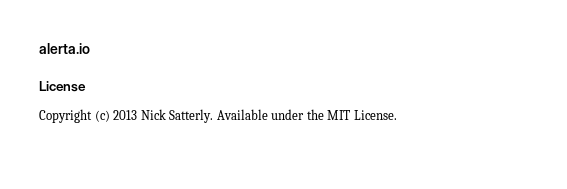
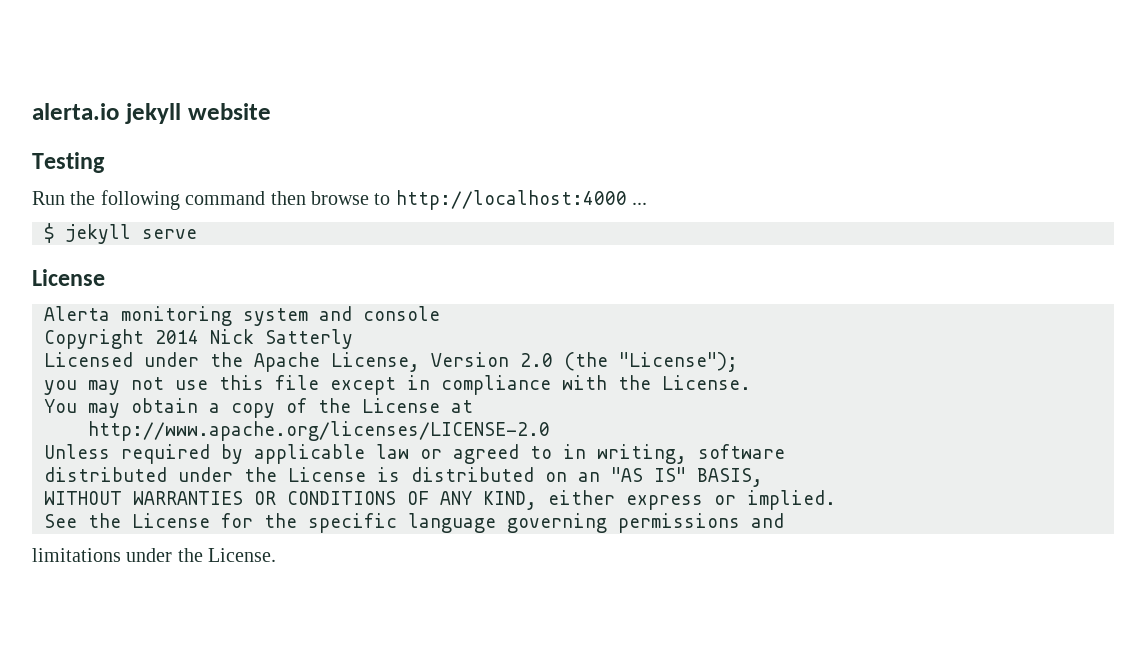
- alerta.io
+ alerta.io jekyll website
+ Testing
+ Run the following command then browse to http://localhost:4000 ...
+ $ jekyll serve
  License
- Copyright (c) 2013 Nick Satterly. Available under the MIT License.
+ Alerta monitoring system and console
+ Copyright 2014 Nick Satterly
+ Licensed under the Apache License, Version 2.0 (the "License");
+ you may not use this file except in compliance with the License.
+ You may obtain a copy of the License at
+ http://www.apache.org/licenses/LICENSE-2.0
+ Unless required by applicable law or agreed to in writing, software
+ distributed under the License is distributed on an "AS IS" BASIS,
+ WITHOUT WARRANTIES OR CONDITIONS OF ANY KIND, either express or implied.
+ See the License for the specific language governing permissions and
+ limitations under the License.

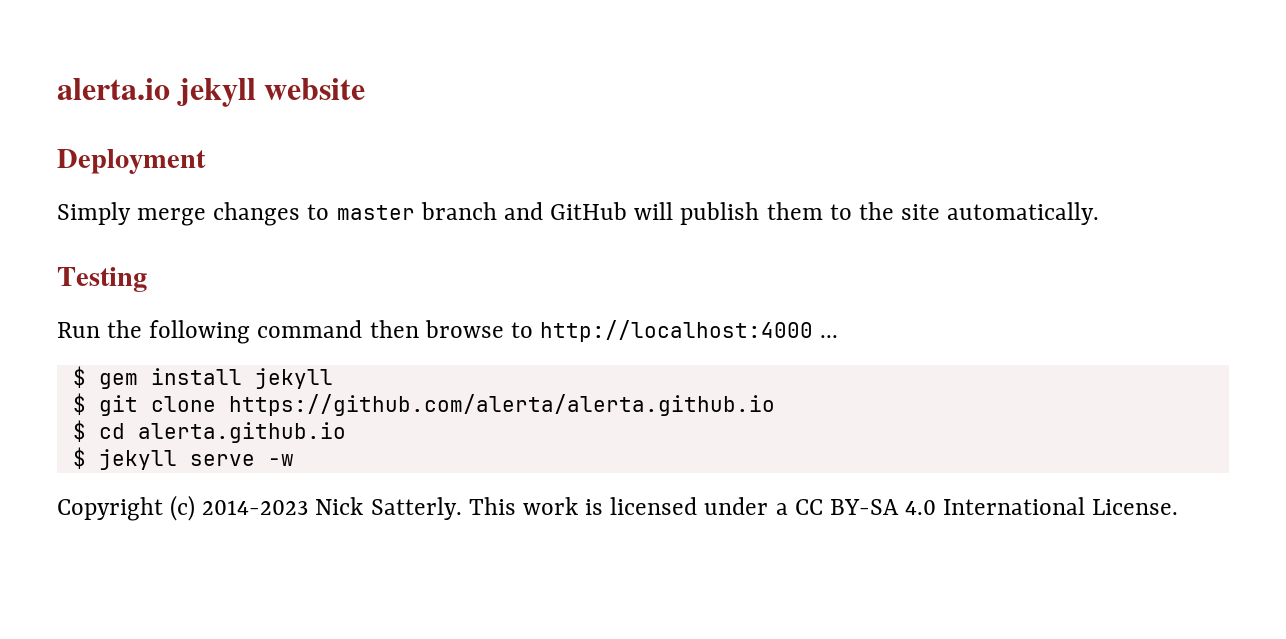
+ Deployment
+ Simply merge changes to master branch and GitHub will publish them to the site automatically.
- $ jekyll serve
- License
- Alerta monitoring system and console
- Copyright 2014 Nick Satterly
- Licensed under the Apache License, Version 2.0 (the "License");
- you may not use this file except in compliance with the License.
- You may obtain a copy of the License at
- http://www.apache.org/licenses/LICENSE-2.0
- Unless required by applicable law or agreed to in writing, software
- distributed under the License is distributed on an "AS IS" BASIS,
- WITHOUT WARRANTIES OR CONDITIONS OF ANY KIND, either express or implied.
- See the License for the specific language governing permissions and
- limitations under the License.
+ $ gem install jekyll
+ $ git clone https://github.com/alerta/alerta.github.io
+ $ cd alerta.github.io
+ $ jekyll serve -w
+ Copyright (c) 2014-2023 Nick Satterly. This work is licensed under a CC BY-SA 4.0 International License.

